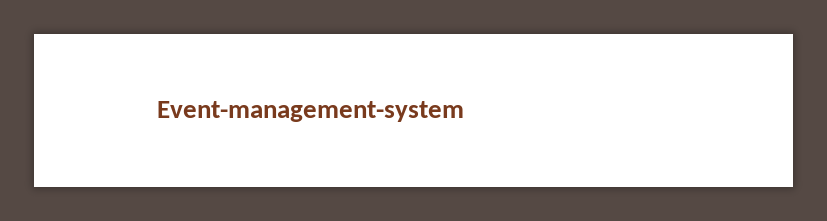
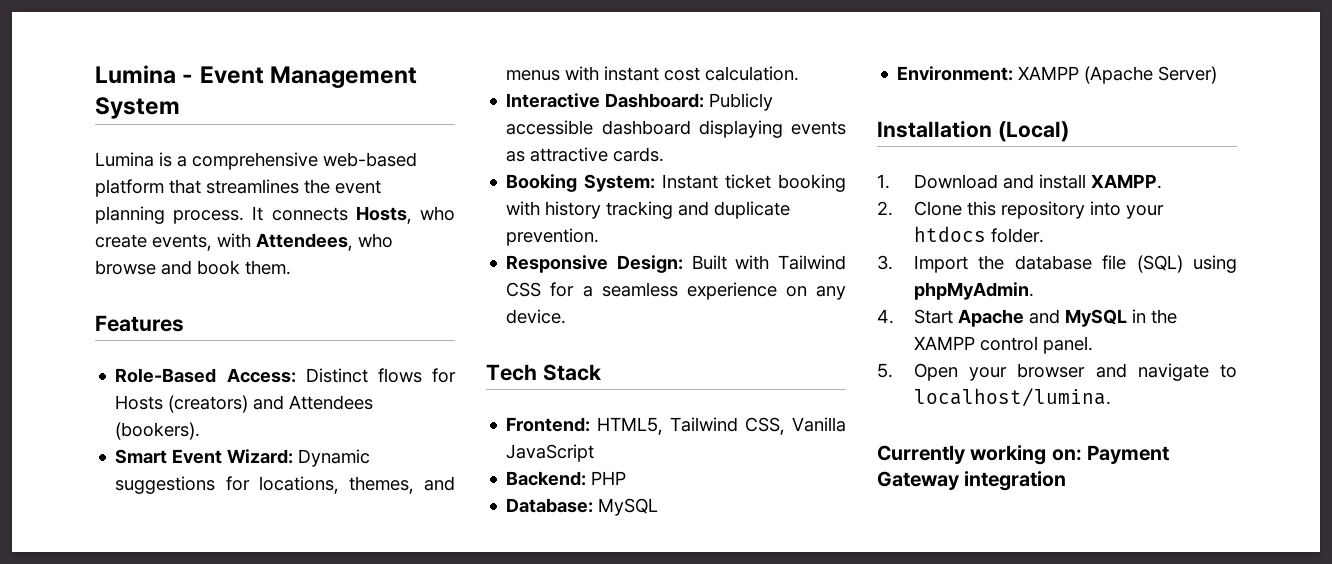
- Event-management-system
+ Lumina - Event Management System
+ Lumina is a comprehensive web-based platform that streamlines the event planning process. It connects Hosts, who create events, with Attendees, who browse and book them.
+ Features
+ Role-Based Access: Distinct flows for Hosts (creators) and Attendees (bookers).
+ Smart Event Wizard: Dynamic suggestions for locations, themes, and menus with instant cost calculation.
+ Interactive Dashboard: Publicly accessible dashboard displaying events as attractive cards.
+ Booking System: Instant ticket booking with history tracking and duplicate prevention.
+ Responsive Design: Built with Tailwind CSS for a seamless experience on any device.
+ Tech Stack
+ Frontend: HTML5, Tailwind CSS, Vanilla JavaScript
+ Backend: PHP
+ Database: MySQL
+ Environment: XAMPP (Apache Server)
+ Installation (Local)
+ 1. Download and install XAMPP.
+ 2. Clone this repository into your htdocs folder.
+ 3. Import the database file (SQL) using phpMyAdmin.
+ 4. Start Apache and MySQL in the XAMPP control panel.
+ 5. Open your browser and navigate to localhost/lumina.
+ Currently working on: Payment Gateway integration

